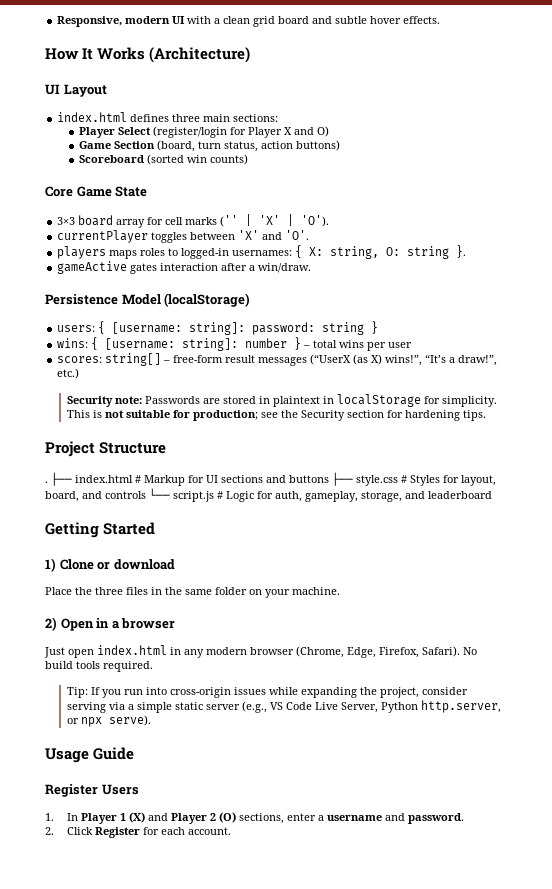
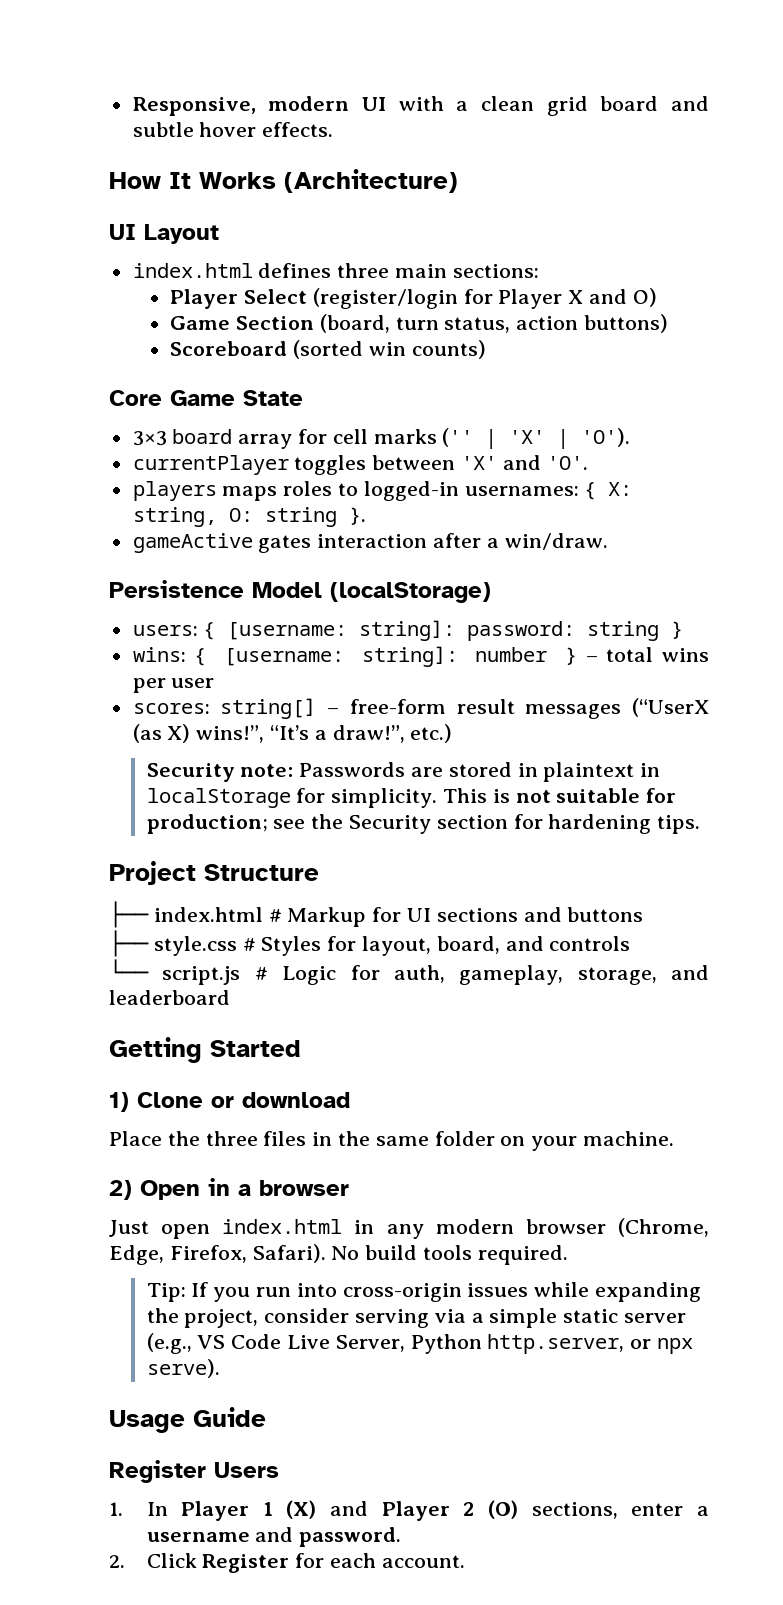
- . ├── index.html # Markup for UI sections and buttons ├── style.css # Styles for layout, board, and controls └── script.js # Logic for auth, gameplay, storage, and leaderboard
+ ├── index.html # Markup for UI sections and buttons
+ ├── style.css # Styles for layout, board, and controls
+ └── script.js # Logic for auth, gameplay, storage, and leaderboard

